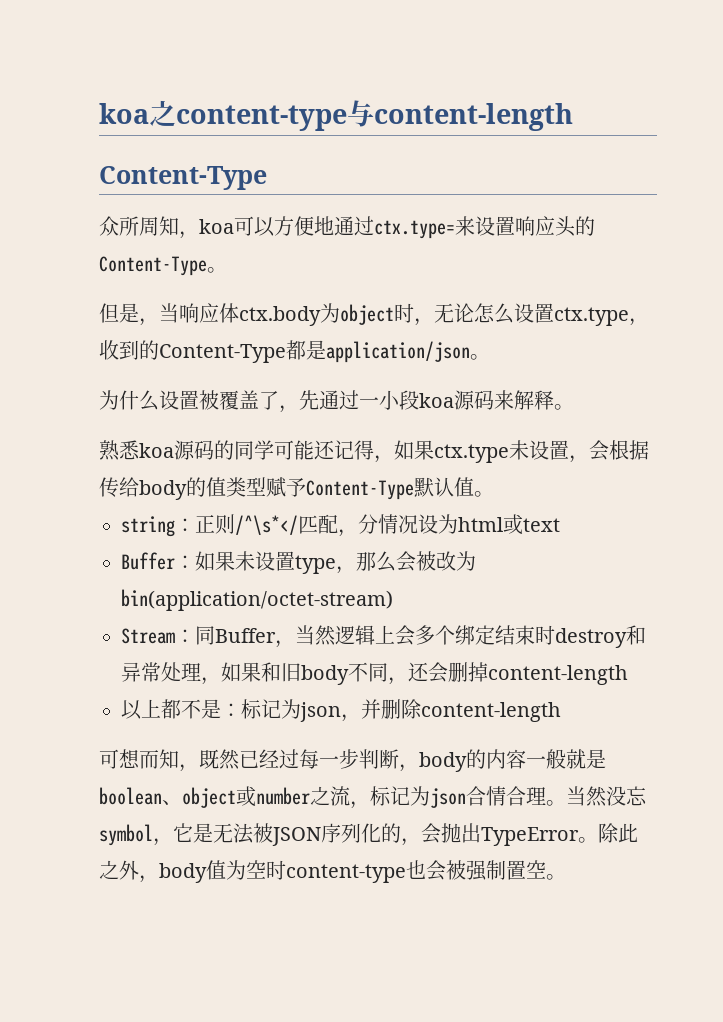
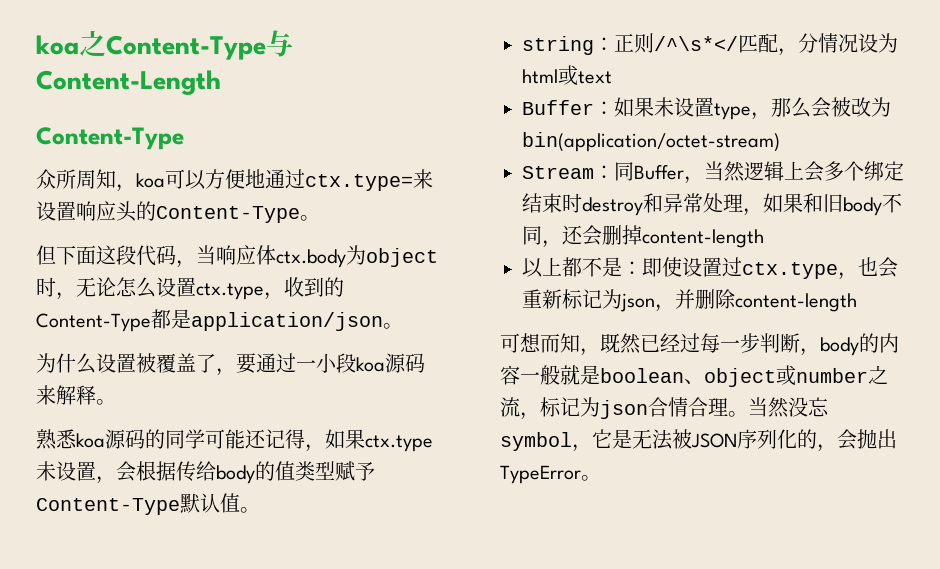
- koa之content-type与content-length
+ koa之Content-Type与Content-Length
- 但是，当响应体ctx.body为object时，无论怎么设置ctx.type，收到的Content-Type都是application/json。
+ 但下面这段代码，当响应体ctx.body为object时，无论怎么设置ctx.type，收到的Content-Type都是application/json。
- 为什么设置被覆盖了，先通过一小段koa源码来解释。
+ 为什么设置被覆盖了，要通过一小段koa源码来解释。
- 以上都不是：标记为json，并删除content-length
+ 以上都不是：即使设置过ctx.type，也会重新标记为json，并删除content-length
- 除此之外，body值为空时content-type也会被强制置空。

